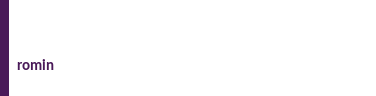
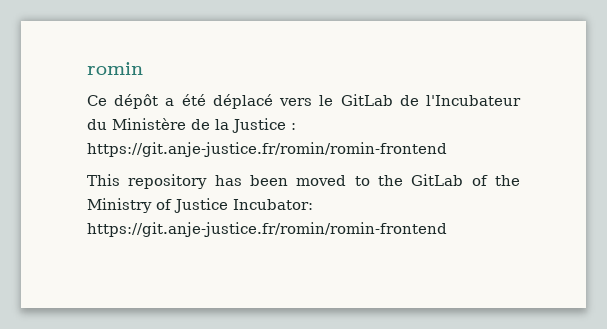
+ Ce dépôt a été déplacé vers le GitLab de l'Incubateur du Ministère de la Justice : https://git.anje-justice.fr/romin/romin-frontend
+ This repository has been moved to the GitLab of the Ministry of Justice Incubator: https://git.anje-justice.fr/romin/romin-frontend

